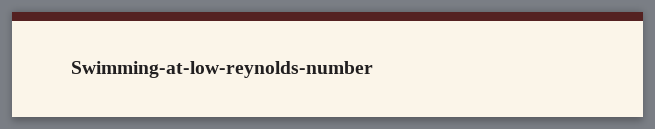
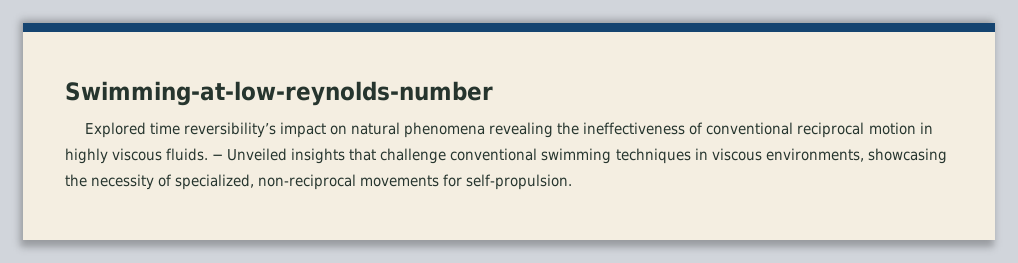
+ Explored time reversibility’s impact on natural phenomena revealing the ineffectiveness of conventional reciprocal motion in highly viscous fluids. − Unveiled insights that challenge conventional swimming techniques in viscous environments, showcasing the necessity of specialized, non-reciprocal movements for self-propulsion.

